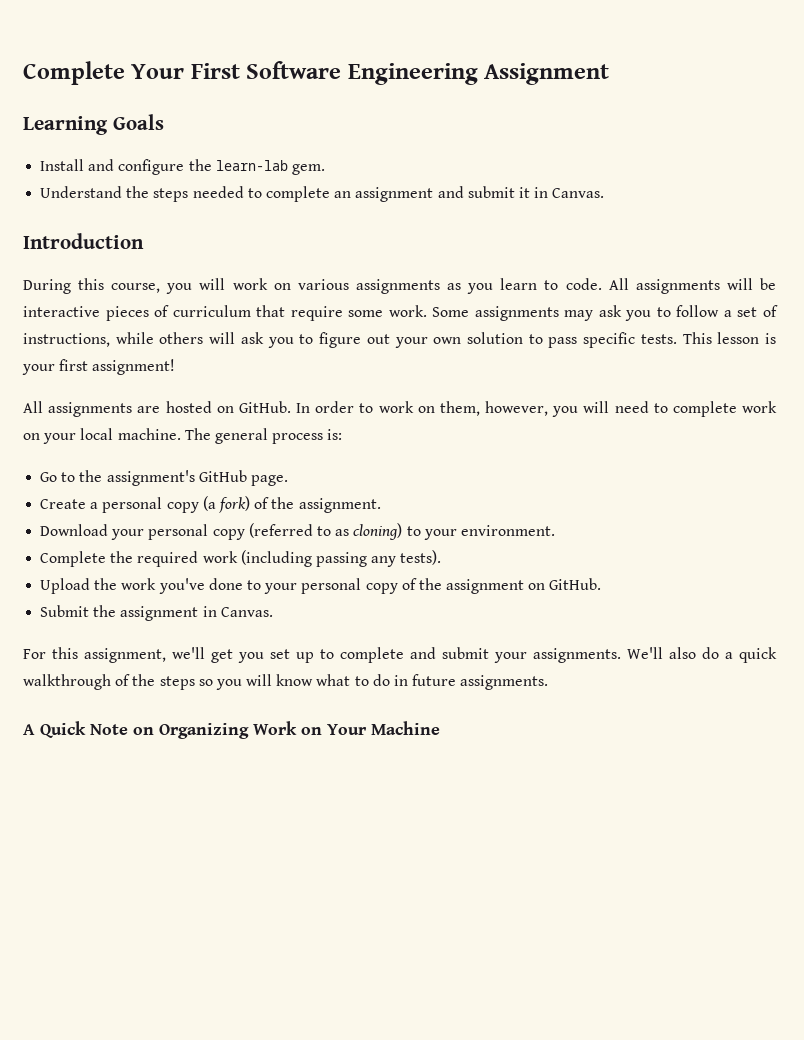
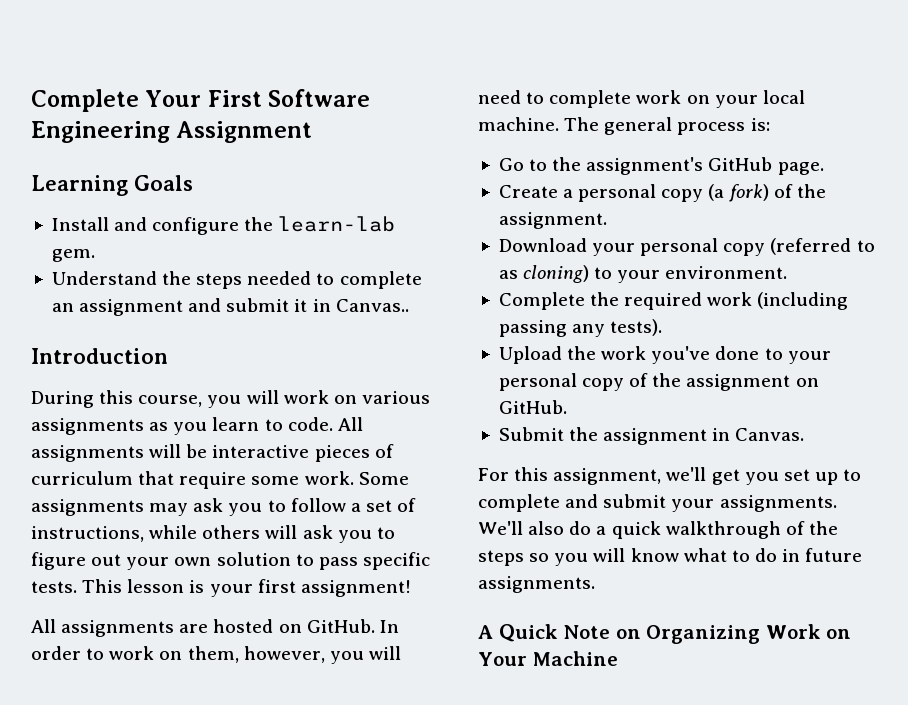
- Understand the steps needed to complete an assignment and submit it in Canvas.
+ Understand the steps needed to complete an assignment and submit it in Canvas..

